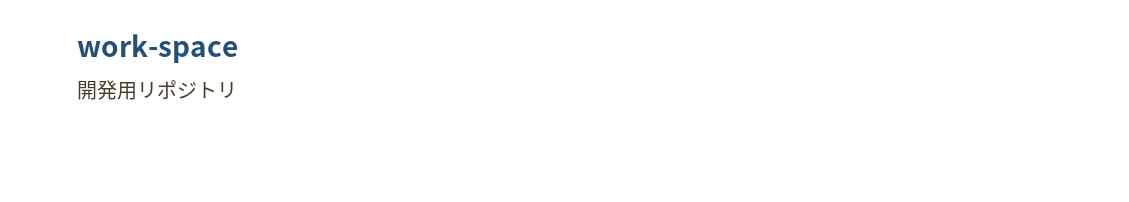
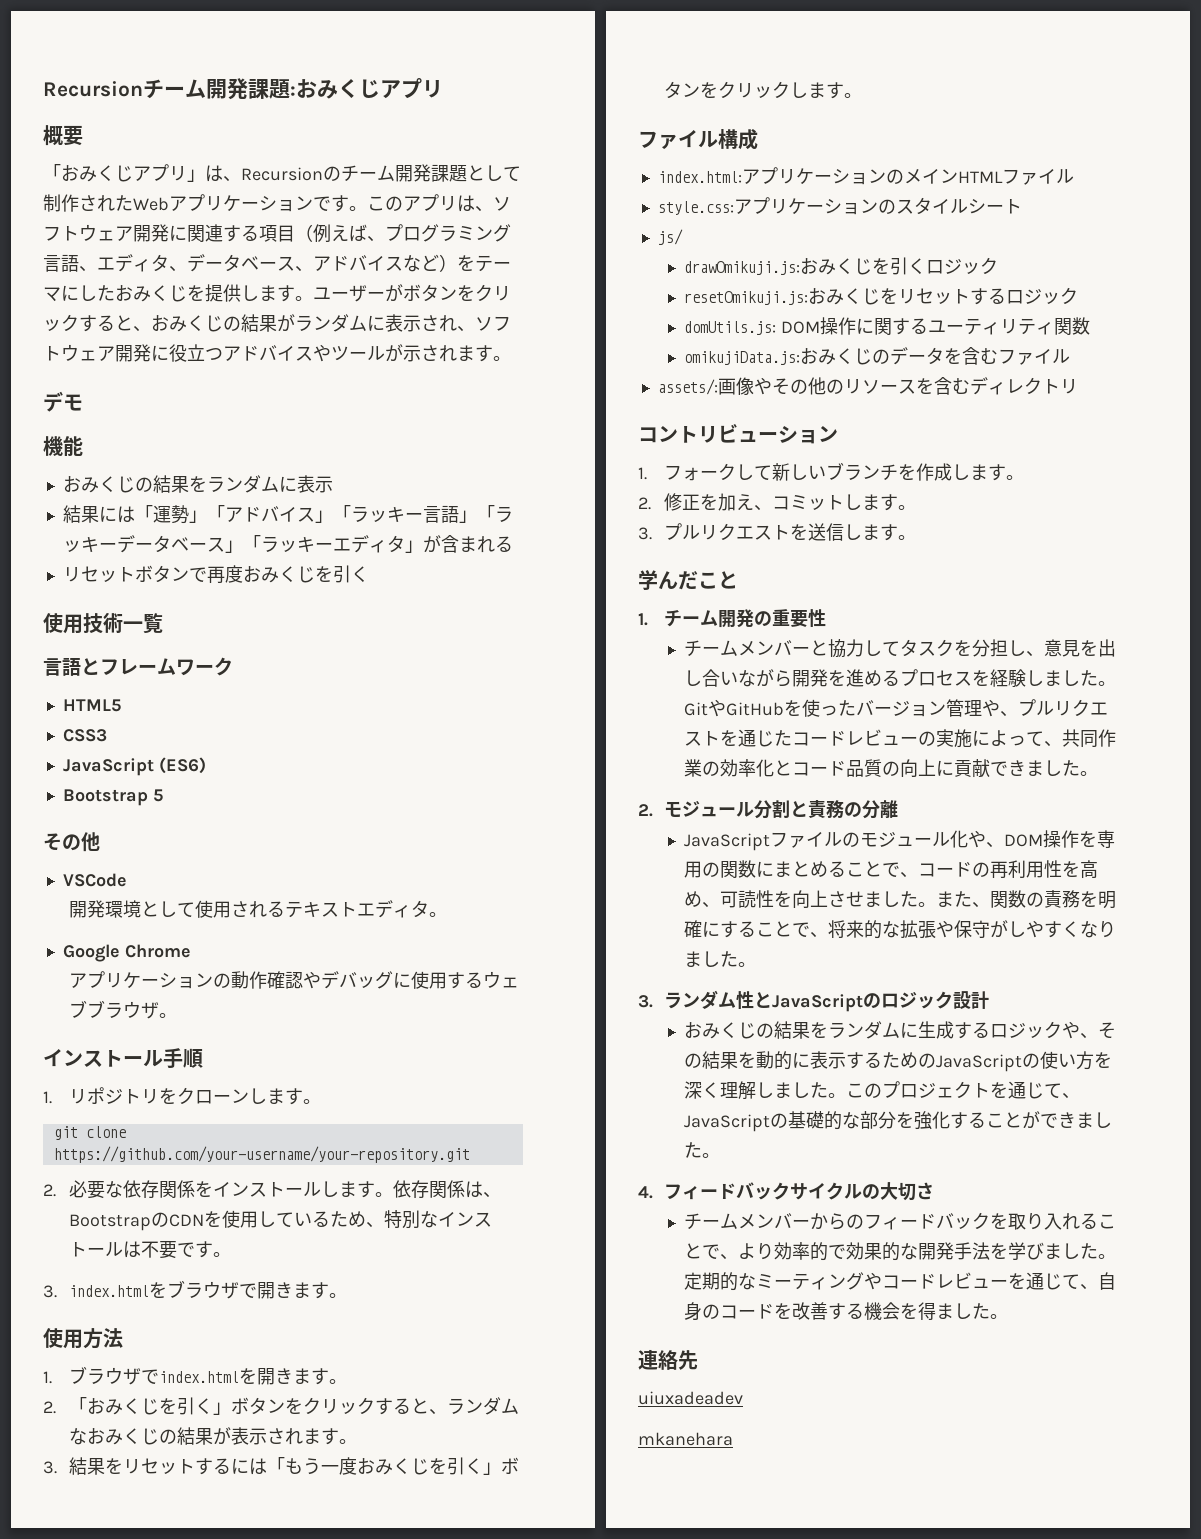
- work-space
- 開発用リポジトリ
+ Recursionチーム開発課題:おみくじアプリ
+ 概要
+ 「おみくじアプリ」は、Recursionのチーム開発課題として制作されたWebアプリケーションです。このアプリは、ソフトウェア開発に関連する項目（例えば、プログラミング言語、エディタ、データベース、アドバイスなど）をテーマにしたおみくじを提供します。ユーザーがボタンをクリックすると、おみくじの結果がランダムに表示され、ソフトウェア開発に役立つアドバイスやツールが示されます。
+ デモ
+ 機能
+ おみくじの結果をランダムに表示
+ 結果には「運勢」「アドバイス」「ラッキー言語」「ラッキーデータベース」「ラッキーエディタ」が含まれる
+ リセットボタンで再度おみくじを引く
+ 使用技術一覧
+ 言語とフレームワーク
+ HTML5
+ CSS3
+ JavaScript (ES6)
+ Bootstrap 5
+ その他
+ VSCode
+ 開発環境として使用されるテキストエディタ。
+ Google Chrome
+ アプリケーションの動作確認やデバッグに使用するウェブブラウザ。
+ インストール手順
+ 1.リポジトリをクローンします。
+ git clone https://github.com/your-username/your-repository.git
+ 2.必要な依存関係をインストールします。依存関係は、BootstrapのCDNを使用しているため、特別なインストールは不要です。
+ 3. index.htmlをブラウザで開きます。
+ 使用方法
+ 1.ブラウザでindex.htmlを開きます。
+ 2.「おみくじを引く」ボタンをクリックすると、ランダムなおみくじの結果が表示されます。
+ 3.結果をリセットするには「もう一度おみくじを引く」ボタンをクリックします。
+ ファイル構成
+ index.html:アプリケーションのメインHTMLファイル
+ style.css:アプリケーションのスタイルシート
+ js/
+ drawOmikuji.js:おみくじを引くロジック
+ resetOmikuji.js:おみくじをリセットするロジック
+ domUtils.js: DOM操作に関するユーティリティ関数
+ omikujiData.js:おみくじのデータを含むファイル
+ assets/:画像やその他のリソースを含むディレクトリ
+ コントリビューション
+ 1.フォークして新しいブランチを作成します。
+ 2.修正を加え、コミットします。
+ 3.プルリクエストを送信します。
+ 学んだこと
+ 1.チーム開発の重要性
+ チームメンバーと協力してタスクを分担し、意見を出し合いながら開発を進めるプロセスを経験しました。GitやGitHubを使ったバージョン管理や、プルリクエストを通じたコードレビューの実施によって、共同作業の効率化とコード品質の向上に貢献できました。
+ 2.モジュール分割と責務の分離
+ JavaScriptファイルのモジュール化や、DOM操作を専用の関数にまとめることで、コードの再利用性を高め、可読性を向上させました。また、関数の責務を明確にすることで、将来的な拡張や保守がしやすくなりました。
+ 3.ランダム性とJavaScriptのロジック設計
+ おみくじの結果をランダムに生成するロジックや、その結果を動的に表示するためのJavaScriptの使い方を深く理解しました。このプロジェクトを通じて、JavaScriptの基礎的な部分を強化することができました。
+ 4.フィードバックサイクルの大切さ
+ チームメンバーからのフィードバックを取り入れることで、より効率的で効果的な開発手法を学びました。定期的なミーティングやコードレビューを通じて、自身のコードを改善する機会を得ました。
+ 連絡先
+ uiuxadeadev
+ mkanehara

